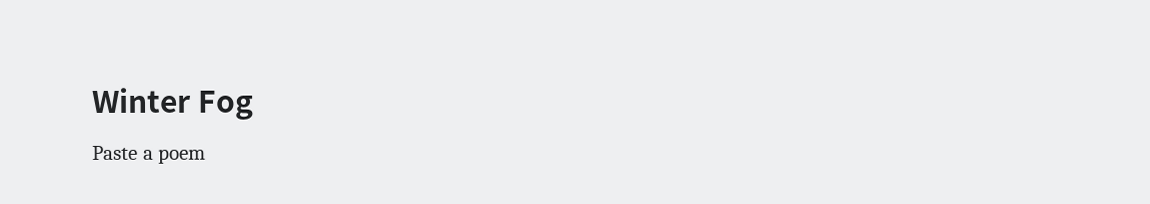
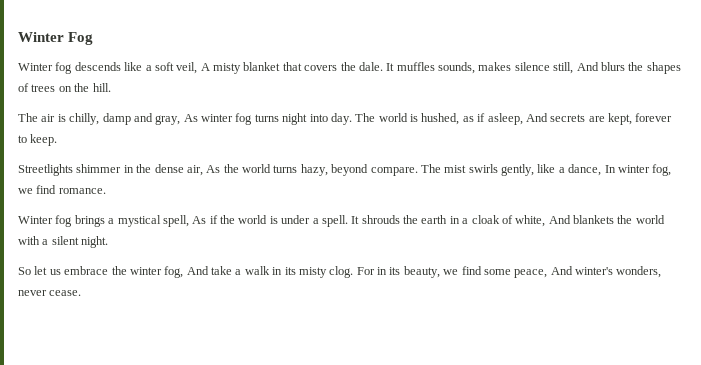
- Paste a poem
+ Winter fog descends like a soft veil, A misty blanket that covers the dale. It muffles sounds, makes silence still, And blurs the shapes of trees on the hill.
+ The air is chilly, damp and gray, As winter fog turns night into day. The world is hushed, as if asleep, And secrets are kept, forever to keep.
+ Streetlights shimmer in the dense air, As the world turns hazy, beyond compare. The mist swirls gently, like a dance, In winter fog, we find romance.
+ Winter fog brings a mystical spell, As if the world is under a spell. It shrouds the earth in a cloak of white, And blankets the world with a silent night.
+ So let us embrace the winter fog, And take a walk in its misty clog. For in its beauty, we find some peace, And winter's wonders, never cease.

